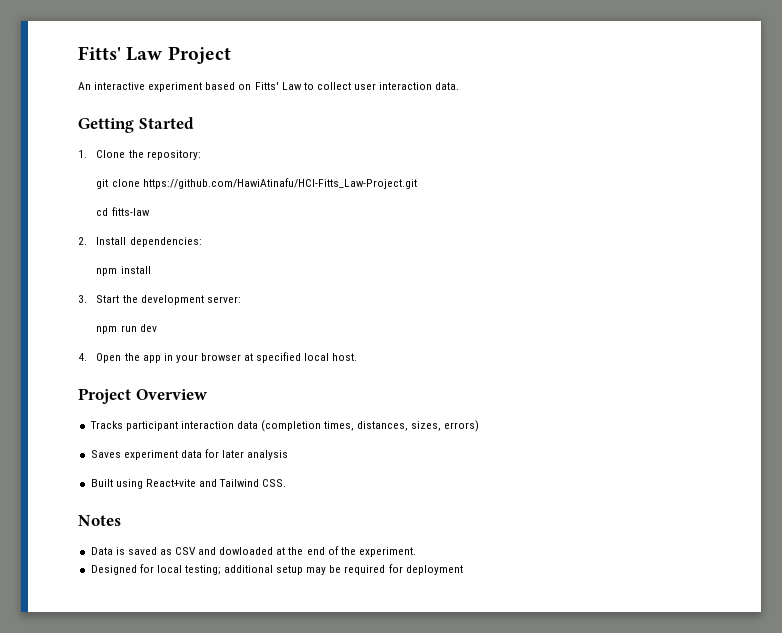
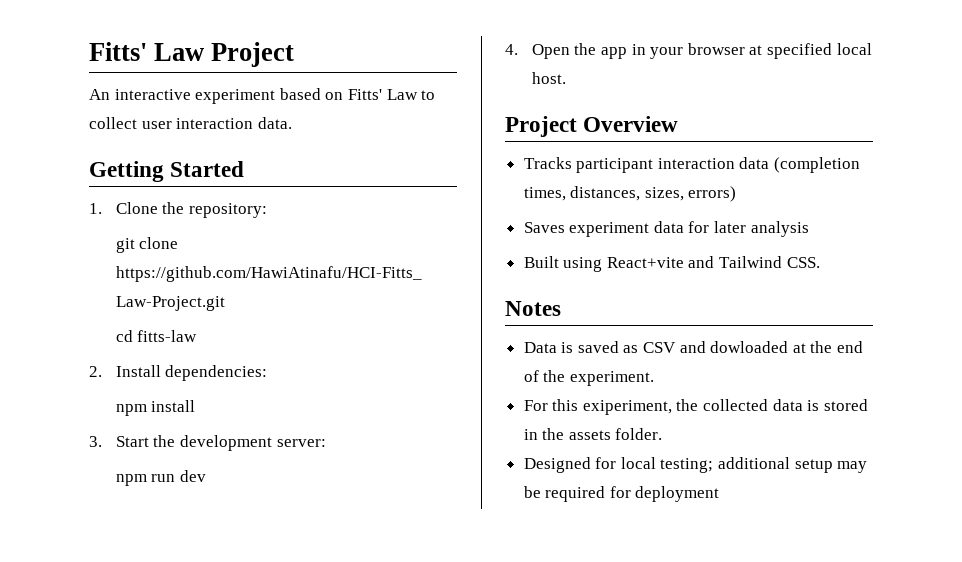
+ For this exiperiment, the collected data is stored in the assets folder.

